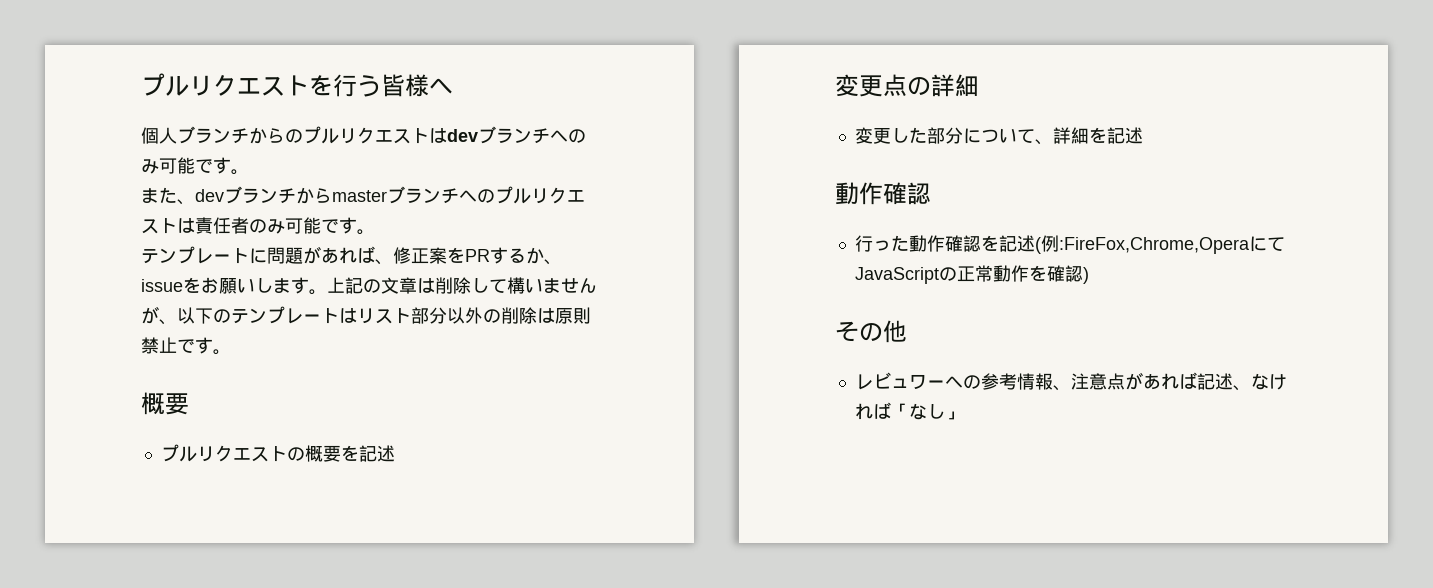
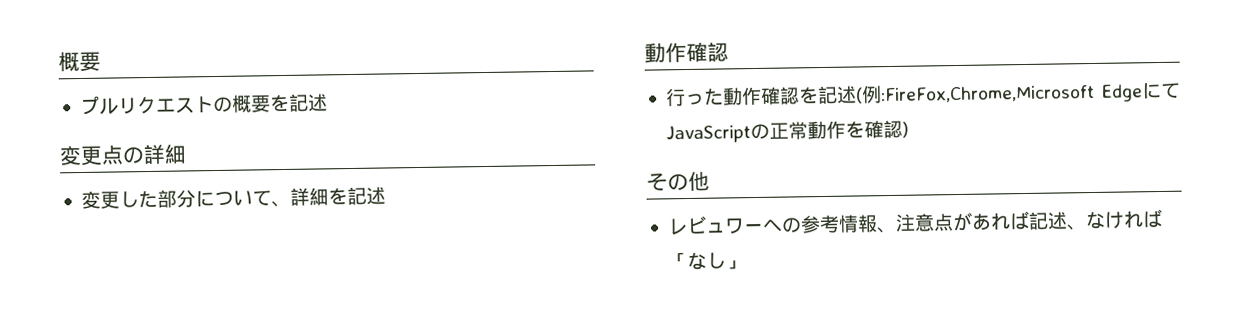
- プルリクエストを行う皆様へ
- 個人ブランチからのプルリクエストはdevブランチへのみ可能です。
- また、devブランチからmasterブランチへのプルリクエストは責任者のみ可能です。
- テンプレートに問題があれば、修正案をPRするか、issueをお願いします。上記の文章は削除して構いませんが、以下のテンプレートはリスト部分以外の削除は原則禁止です。
- 行った動作確認を記述(例:FireFox,Chrome,OperaにてJavaScriptの正常動作を確認)
+ 行った動作確認を記述(例:FireFox,Chrome,Microsoft EdgeにてJavaScriptの正常動作を確認)

